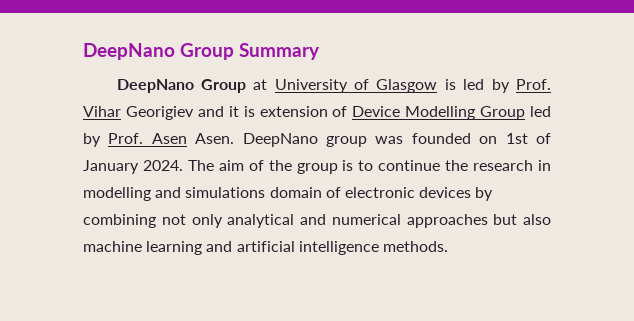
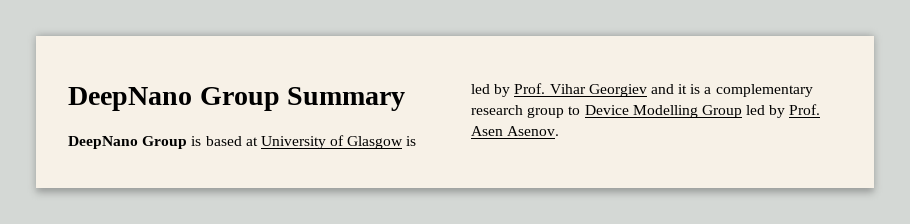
- DeepNano Group at University of Glasgow is led by Prof. Vihar Georigiev and it is extension of Device Modelling Group led by Prof. Asen Asen. DeepNano group was founded on 1st of January 2024. The aim of the group is to continue the research in modelling and simulations domain of electronic devices by combining not only analytical and numerical approaches but also machine learning and artificial intelligence methods.
+ DeepNano Group is based at University of Glasgow is led by Prof. Vihar Georgiev and it is a complementary research group to Device Modelling Group led by Prof. Asen Asenov.

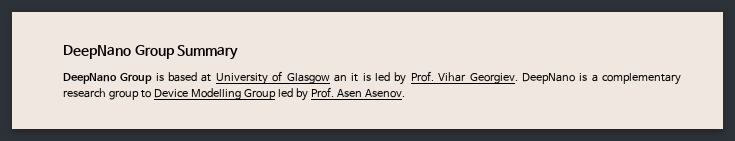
- DeepNano Group is based at University of Glasgow is led by Prof. Vihar Georgiev and it is a complementary research group to Device Modelling Group led by Prof. Asen Asenov.
+ DeepNano Group is based at University of Glasgow an it is led by Prof. Vihar Georgiev. DeepNano is a complementary research group to Device Modelling Group led by Prof. Asen Asenov.

